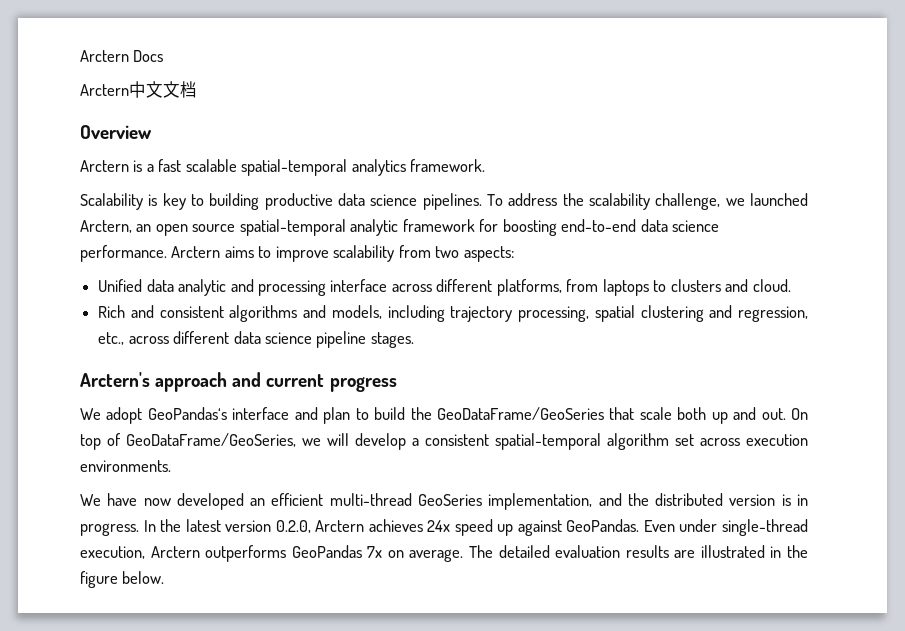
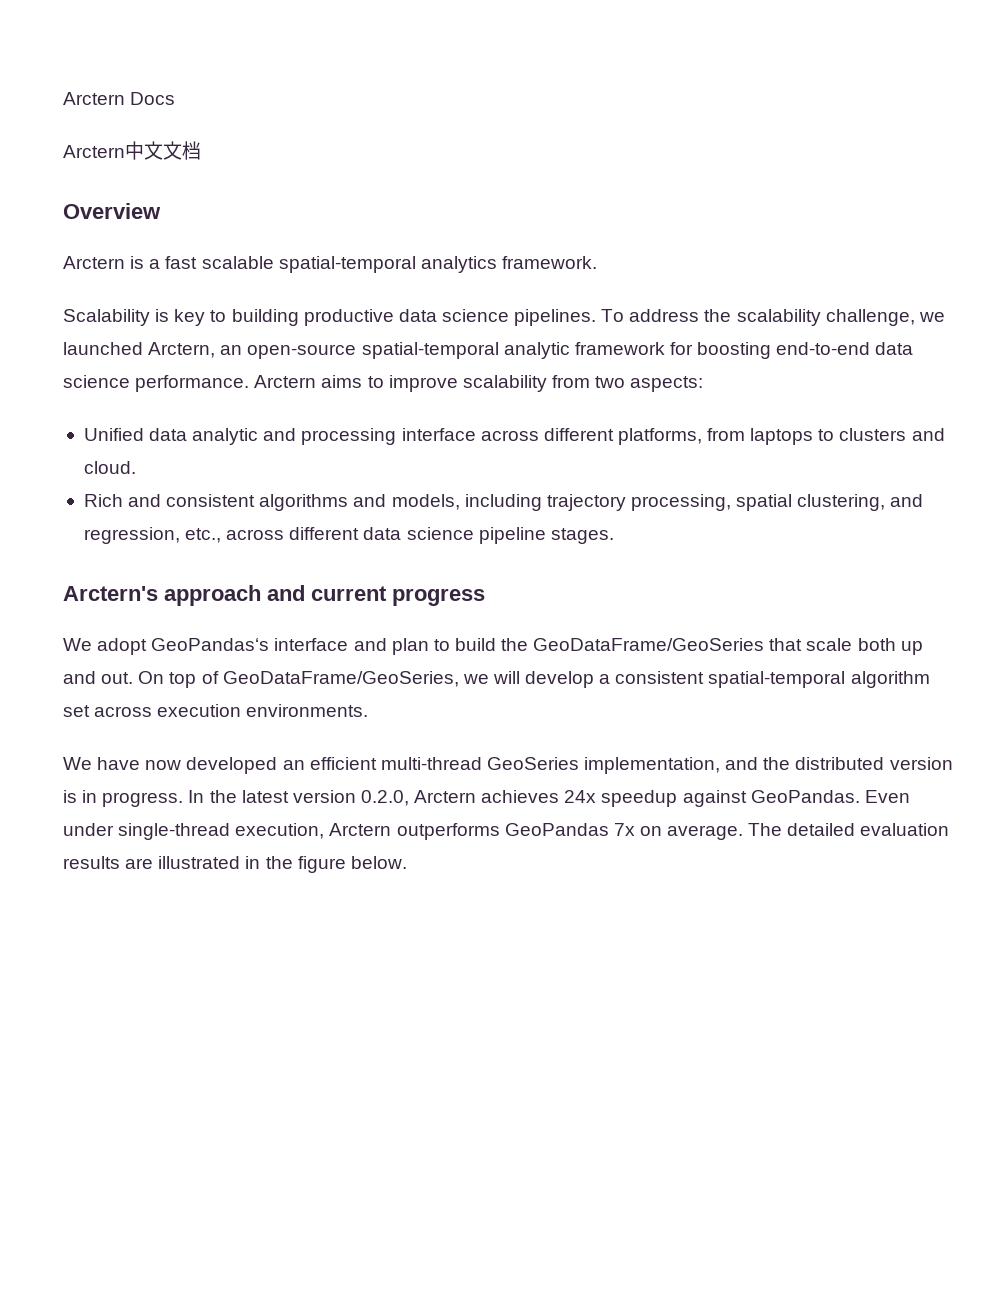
- To address the scalability challenge, we launched Arctern, an open source spatial-temporal analytic framework for boosting end-to-end data science performance.
+ To address the scalability challenge, we launched Arctern, an open-source spatial-temporal analytic framework for boosting end-to-end data science performance.
- Rich and consistent algorithms and models, including trajectory processing, spatial clustering and regression, etc., across different data science pipeline stages.
+ Rich and consistent algorithms and models, including trajectory processing, spatial clustering, and regression, etc., across different data science pipeline stages.
- In the latest version 0.2.0, Arctern achieves 24x speed up against GeoPandas.
+ In the latest version 0.2.0, Arctern achieves 24x speedup against GeoPandas.

